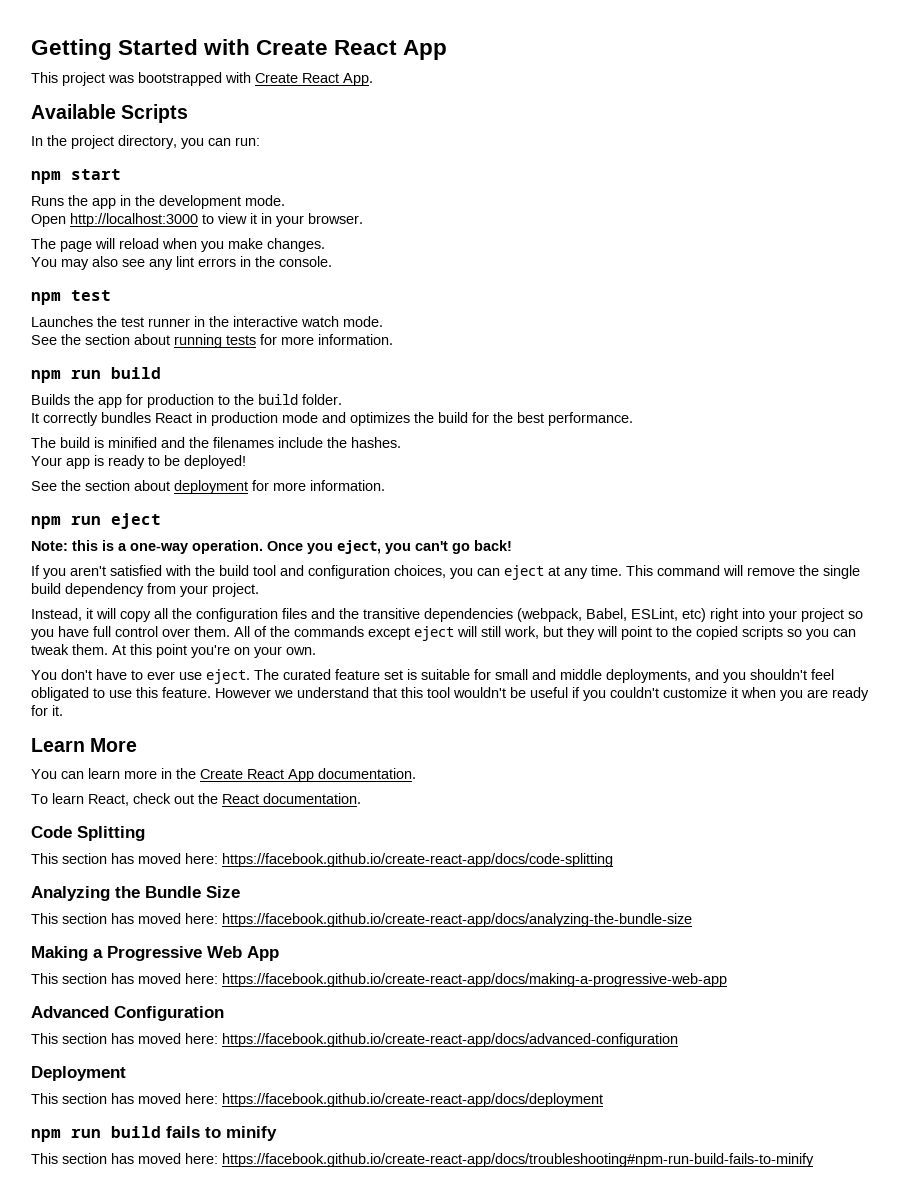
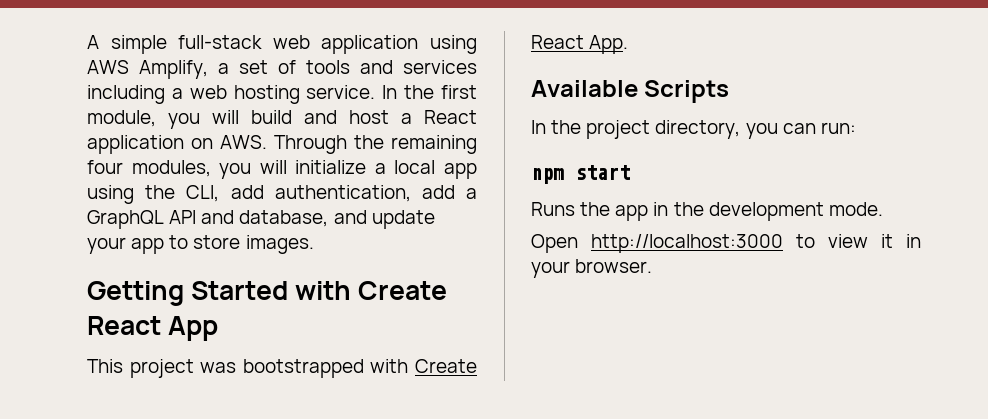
+ A simple full-stack web application using AWS Amplify, a set of tools and services including a web hosting service. In the first module, you will build and host a React application on AWS. Through the remaining four modules, you will initialize a local app using the CLI, add authentication, add a GraphQL API and database, and update your app to store images.
- The page will reload when you make changes.
- You may also see any lint errors in the console.
- npm test
- Launches the test runner in the interactive watch mode.
- See the section about running tests for more information.
- npm run build
- Builds the app for production to the build folder.
- It correctly bundles React in production mode and optimizes the build for the best performance.
- The build is minified and the filenames include the hashes.
- Your app is ready to be deployed!
- See the section about deployment for more information.
- npm run eject
- Note: this is a one-way operation. Once you eject, you can't go back!
- If you aren't satisfied with the build tool and configuration choices, you can eject at any time. This command will remove the single build dependency from your project.
- Instead, it will copy all the configuration files and the transitive dependencies (webpack, Babel, ESLint, etc) right into your project so you have full control over them. All of the commands except eject will still work, but they will point to the copied scripts so you can tweak them. At this point you're on your own.
- You don't have to ever use eject. The curated feature set is suitable for small and middle deployments, and you shouldn't feel obligated to use this feature. However we understand that this tool wouldn't be useful if you couldn't customize it when you are ready for it.
- Learn More
- You can learn more in the Create React App documentation.
- To learn React, check out the React documentation.
- Code Splitting
- This section has moved here: https://facebook.github.io/create-react-app/docs/code-splitting
- Analyzing the Bundle Size
- This section has moved here: https://facebook.github.io/create-react-app/docs/analyzing-the-bundle-size
- Making a Progressive Web App
- This section has moved here: https://facebook.github.io/create-react-app/docs/making-a-progressive-web-app
- Advanced Configuration
- This section has moved here: https://facebook.github.io/create-react-app/docs/advanced-configuration
- Deployment
- This section has moved here: https://facebook.github.io/create-react-app/docs/deployment
- npm run build fails to minify
- This section has moved here: https://facebook.github.io/create-react-app/docs/troubleshooting#npm-run-build-fails-to-minify

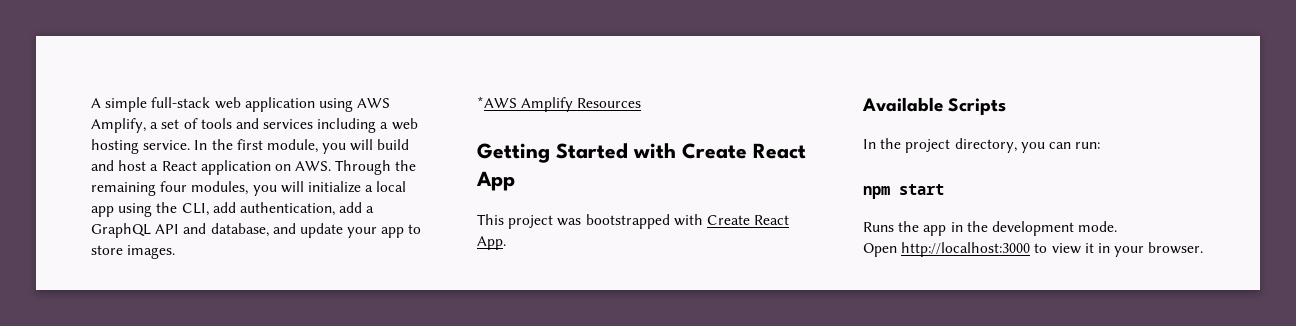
+ *AWS Amplify Resources

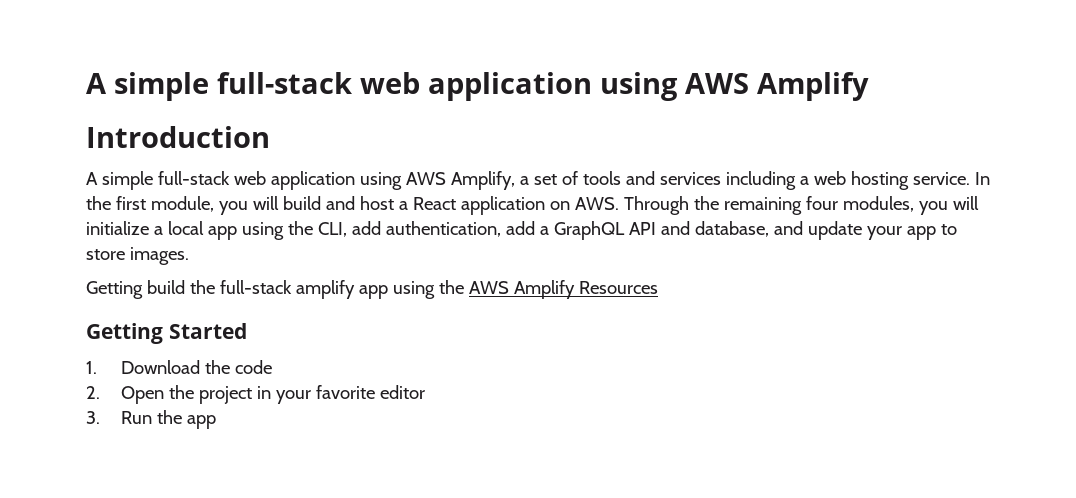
+ A simple full-stack web application using AWS Amplify
+ Introduction
- *AWS Amplify Resources
- Getting Started with Create React App
- This project was bootstrapped with Create React App.
- Available Scripts
- In the project directory, you can run:
- npm start
- Runs the app in the development mode.
- Open http://localhost:3000 to view it in your browser.
+ Getting build the full-stack amplify app using the AWS Amplify Resources
+ Getting Started
+ 1. Download the code
+ 2. Open the project in your favorite editor
+ 3. Run the app

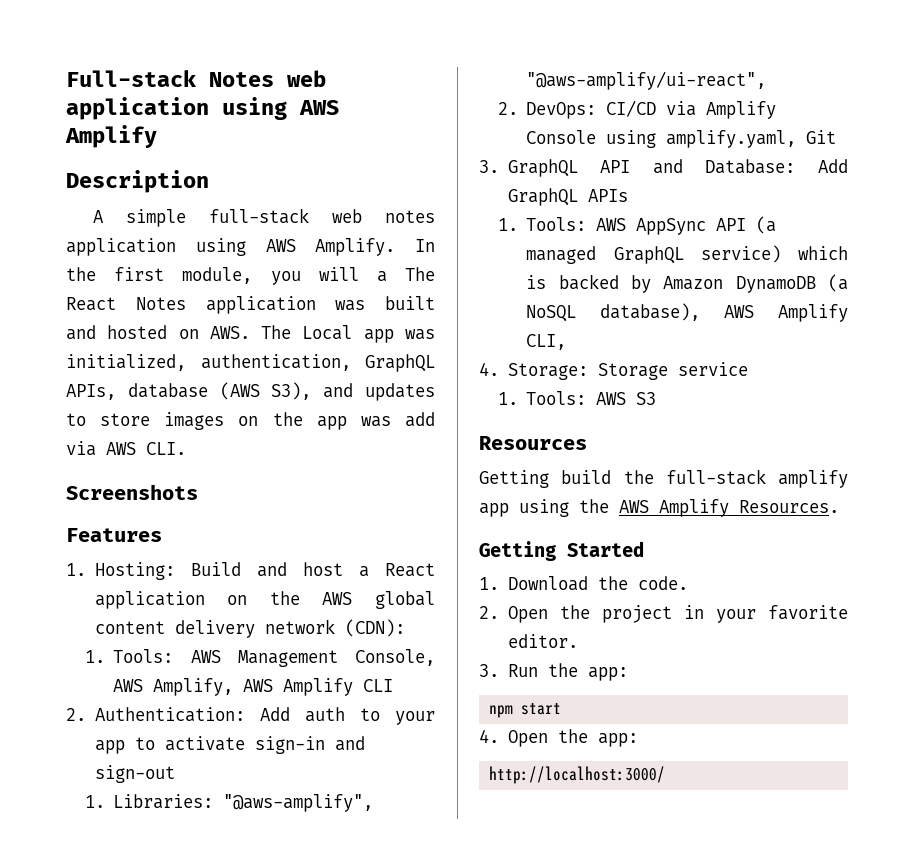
- A simple full-stack web application using AWS Amplify
+ Full-stack Notes web application using AWS Amplify
- Introduction
- A simple full-stack web application using AWS Amplify, a set of tools and services including a web hosting service.
+ Description
+ A simple full-stack web notes application using AWS Amplify.
- In the first module, you will build and host a React application on AWS. Through the remaining four modules, you will initialize a local app using the CLI, add authentication, add a GraphQL API and database, and update your app to store images.
+ In the first module, you will a The React Notes application was built and hosted on AWS. The Local app was initialized, authentication, GraphQL APIs, database (AWS S3), and updates to store images on the app was add via AWS CLI.
+ Screenshots
+ Features
+ 1. Hosting: Build and host a React application on the AWS global content delivery network (CDN):
+ 1. Tools: AWS Management Console, AWS Amplify, AWS Amplify CLI
+ 2. Authentication: Add auth to your app to activate sign-in and sign-out
+ 1. Libraries: "@aws-amplify", "@aws-amplify/ui-react",
+ 2. DevOps: CI/CD via Amplify Console using amplify.yaml, Git
+ 3. GraphQL API and Database: Add GraphQL APIs
+ 1. Tools: AWS AppSync API (a managed GraphQL service) which is backed by Amazon DynamoDB (a NoSQL database), AWS Amplify CLI,
+ 4. Storage: Storage service
+ 1. Tools: AWS S3
+ Resources
- Getting build the full-stack amplify app using the AWS Amplify Resources
+ Getting build the full-stack amplify app using the AWS Amplify Resources.
- 1. Download the code
+ 1. Download the code.
- 2. Open the project in your favorite editor
+ 2. Open the project in your favorite editor.
- 3. Run the app
+ 3. Run the app:
+ npm start
+ 4. Open the app:
+ http://localhost:3000/

